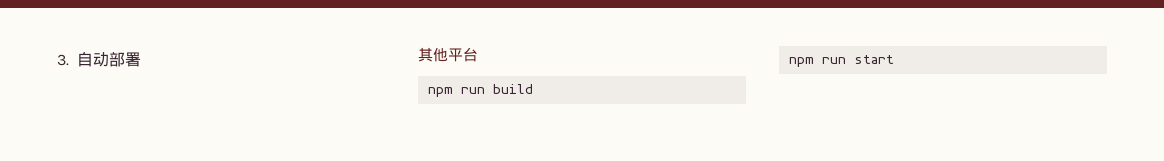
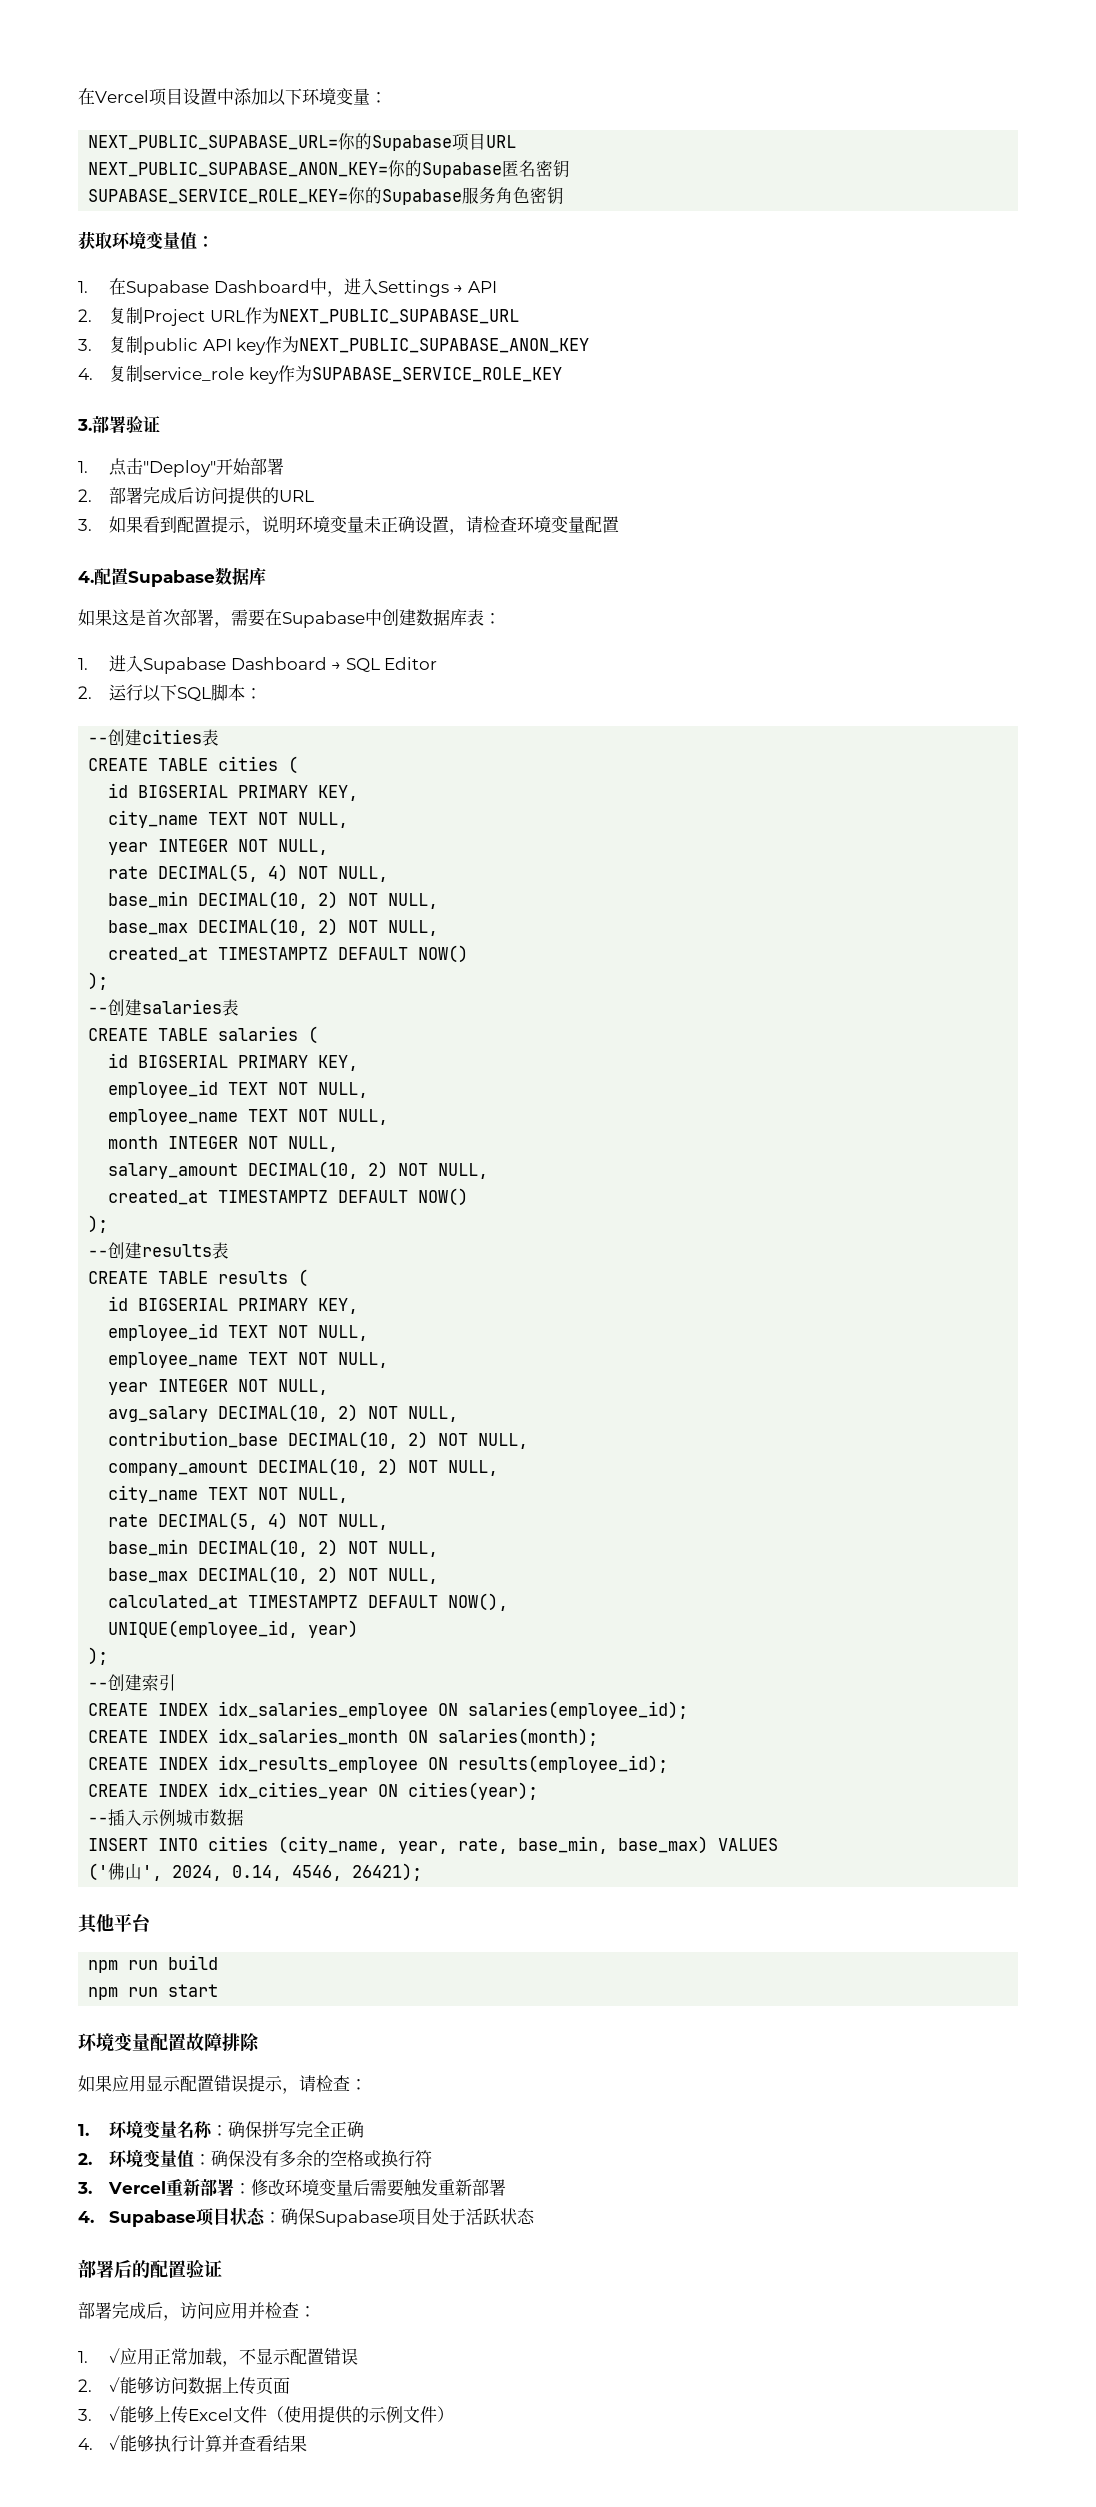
- 3.自动部署
+ 在Vercel项目设置中添加以下环境变量：
+ NEXT_PUBLIC_SUPABASE_URL=你的Supabase项目URL
+ NEXT_PUBLIC_SUPABASE_ANON_KEY=你的Supabase匿名密钥
+ SUPABASE_SERVICE_ROLE_KEY=你的Supabase服务角色密钥
+ 获取环境变量值：
+ 1.在Supabase Dashboard中，进入Settings → API
+ 2.复制Project URL作为NEXT_PUBLIC_SUPABASE_URL
+ 3.复制public API key作为NEXT_PUBLIC_SUPABASE_ANON_KEY
+ 4.复制service_role key作为SUPABASE_SERVICE_ROLE_KEY
+ 3.部署验证
+ 1.点击"Deploy"开始部署
+ 2.部署完成后访问提供的URL
+ 3.如果看到配置提示，说明环境变量未正确设置，请检查环境变量配置
+ 4.配置Supabase数据库
+ 如果这是首次部署，需要在Supabase中创建数据库表：
+ 1.进入Supabase Dashboard → SQL Editor
+ 2.运行以下SQL脚本：
+ --创建cities表
+ CREATE TABLE cities (
+ id BIGSERIAL PRIMARY KEY,
+ city_name TEXT NOT NULL,
+ year INTEGER NOT NULL,
+ rate DECIMAL(5, 4) NOT NULL,
+ base_min DECIMAL(10, 2) NOT NULL,
+ base_max DECIMAL(10, 2) NOT NULL,
+ created_at TIMESTAMPTZ DEFAULT NOW()
+ );
+ --创建salaries表
+ CREATE TABLE salaries (
+ id BIGSERIAL PRIMARY KEY,
+ employee_id TEXT NOT NULL,
+ employee_name TEXT NOT NULL,
+ month INTEGER NOT NULL,
+ salary_amount DECIMAL(10, 2) NOT NULL,
+ created_at TIMESTAMPTZ DEFAULT NOW()
+ );
+ --创建results表
+ CREATE TABLE results (
+ id BIGSERIAL PRIMARY KEY,
+ employee_id TEXT NOT NULL,
+ employee_name TEXT NOT NULL,
+ year INTEGER NOT NULL,
+ avg_salary DECIMAL(10, 2) NOT NULL,
+ contribution_base DECIMAL(10, 2) NOT NULL,
+ company_amount DECIMAL(10, 2) NOT NULL,
+ city_name TEXT NOT NULL,
+ rate DECIMAL(5, 4) NOT NULL,
+ base_min DECIMAL(10, 2) NOT NULL,
+ base_max DECIMAL(10, 2) NOT NULL,
+ calculated_at TIMESTAMPTZ DEFAULT NOW(),
+ UNIQUE(employee_id, year)
+ );
+ --创建索引
+ CREATE INDEX idx_salaries_employee ON salaries(employee_id);
+ CREATE INDEX idx_salaries_month ON salaries(month);
+ CREATE INDEX idx_results_employee ON results(employee_id);
+ CREATE INDEX idx_cities_year ON cities(year);
+ --插入示例城市数据
+ INSERT INTO cities (city_name, year, rate, base_min, base_max) VALUES
+ ('佛山', 2024, 0.14, 4546, 26421);
+ 环境变量配置故障排除
+ 如果应用显示配置错误提示，请检查：
+ 1.环境变量名称：确保拼写完全正确
+ 2.环境变量值：确保没有多余的空格或换行符
+ 3. Vercel重新部署：修改环境变量后需要触发重新部署
+ 4. Supabase项目状态：确保Supabase项目处于活跃状态
+ 部署后的配置验证
+ 部署完成后，访问应用并检查：
+ 1. ✓应用正常加载，不显示配置错误
+ 2. ✓能够访问数据上传页面
+ 3. ✓能够上传Excel文件（使用提供的示例文件）
+ 4. ✓能够执行计算并查看结果

